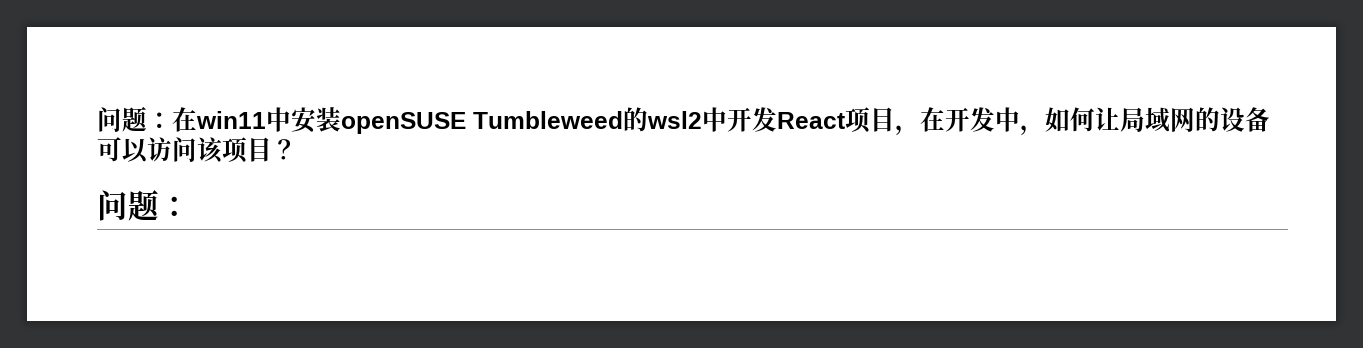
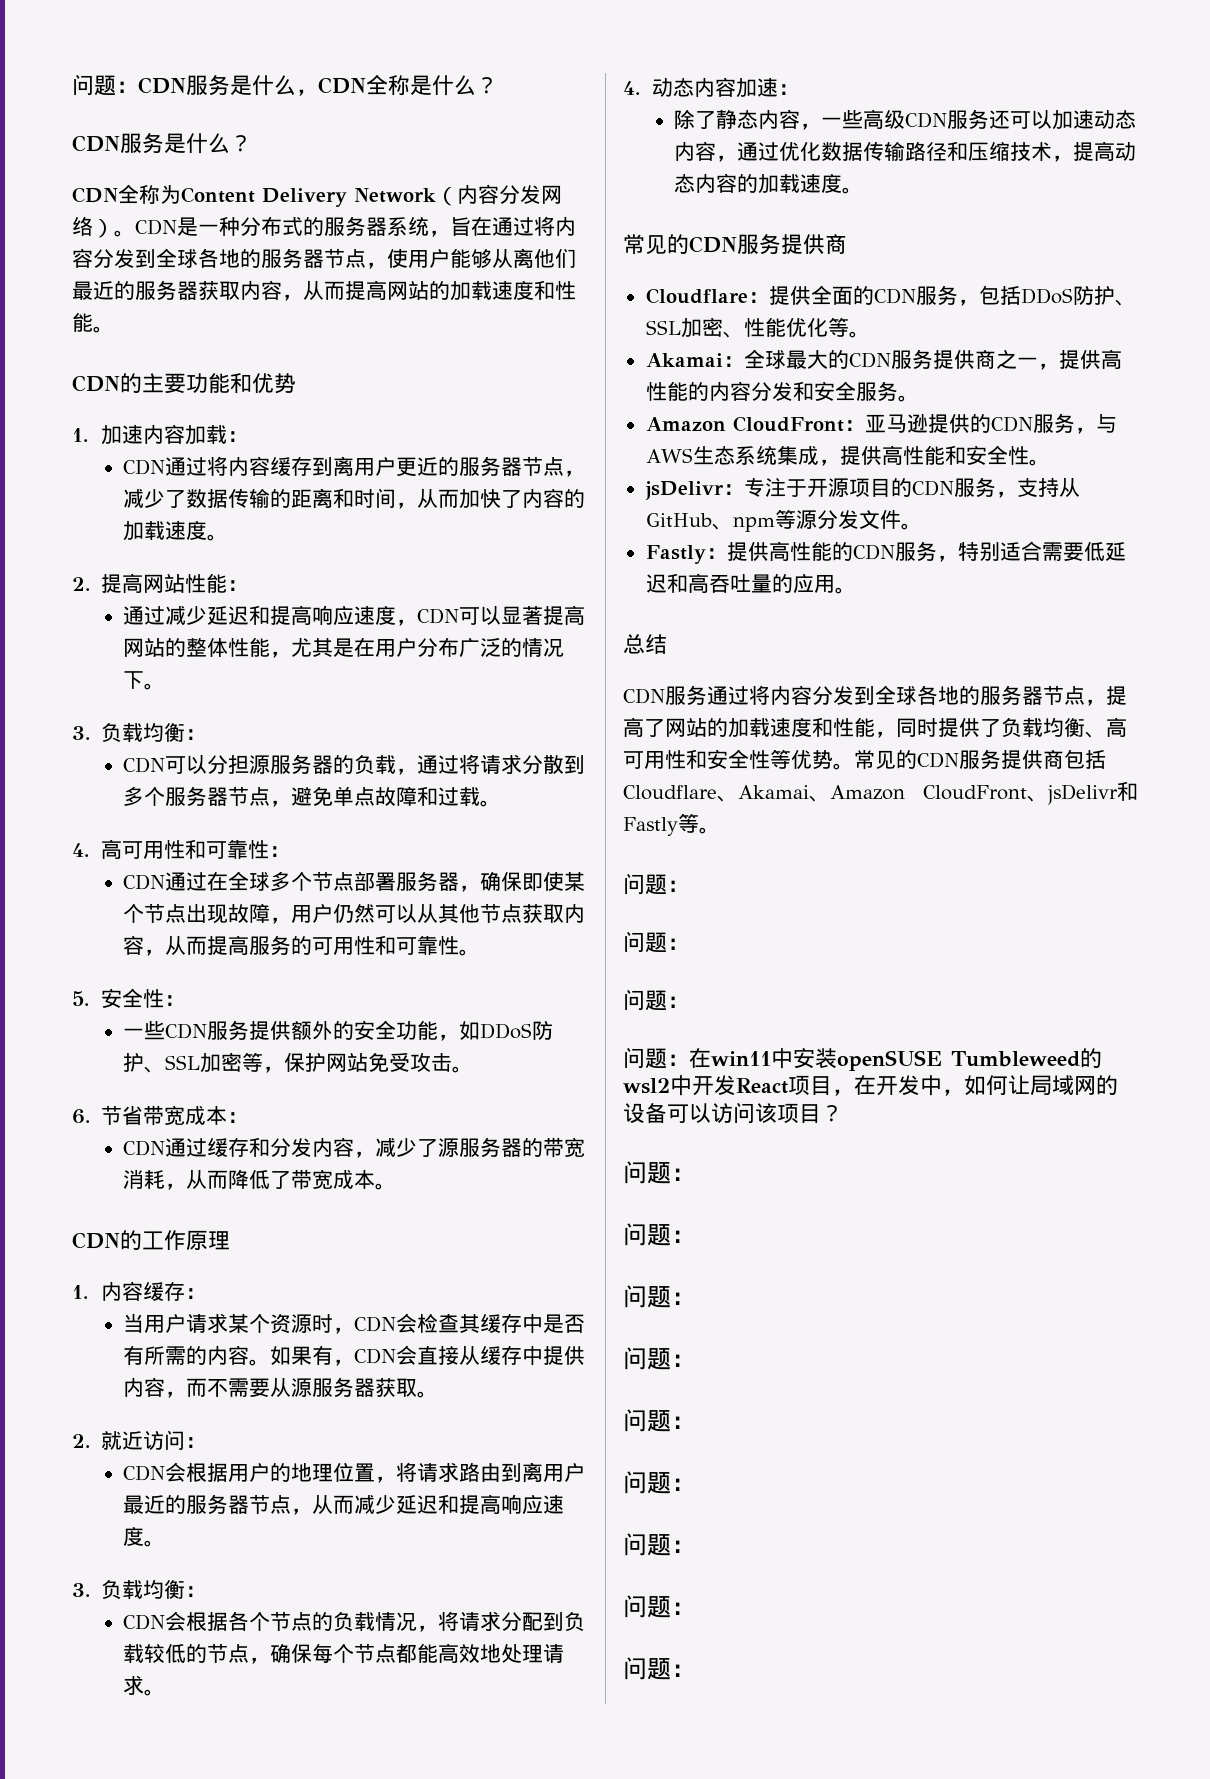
+ 问题：CDN服务是什么，CDN全称是什么？
+ CDN服务是什么？
+ CDN全称为Content Delivery Network（内容分发网络）。CDN是一种分布式的服务器系统，旨在通过将内容分发到全球各地的服务器节点，使用户能够从离他们最近的服务器获取内容，从而提高网站的加载速度和性能。
+ CDN的主要功能和优势
+ 1.加速内容加载：
+ CDN通过将内容缓存到离用户更近的服务器节点，减少了数据传输的距离和时间，从而加快了内容的加载速度。
+ 2.提高网站性能：
+ 通过减少延迟和提高响应速度，CDN可以显著提高网站的整体性能，尤其是在用户分布广泛的情况下。
+ 3.负载均衡：
+ CDN可以分担源服务器的负载，通过将请求分散到多个服务器节点，避免单点故障和过载。
+ 4.高可用性和可靠性：
+ CDN通过在全球多个节点部署服务器，确保即使某个节点出现故障，用户仍然可以从其他节点获取内容，从而提高服务的可用性和可靠性。
+ 5.安全性：
+ 一些CDN服务提供额外的安全功能，如DDoS防护、SSL加密等，保护网站免受攻击。
+ 6.节省带宽成本：
+ CDN通过缓存和分发内容，减少了源服务器的带宽消耗，从而降低了带宽成本。
+ CDN的工作原理
+ 1.内容缓存：
+ 当用户请求某个资源时，CDN会检查其缓存中是否有所需的内容。如果有，CDN会直接从缓存中提供内容，而不需要从源服务器获取。
+ 2.就近访问：
+ CDN会根据用户的地理位置，将请求路由到离用户最近的服务器节点，从而减少延迟和提高响应速度。
+ 3.负载均衡：
+ CDN会根据各个节点的负载情况，将请求分配到负载较低的节点，确保每个节点都能高效地处理请求。
+ 4.动态内容加速：
+ 除了静态内容，一些高级CDN服务还可以加速动态内容，通过优化数据传输路径和压缩技术，提高动态内容的加载速度。
+ 常见的CDN服务提供商
+ Cloudflare：提供全面的CDN服务，包括DDoS防护、SSL加密、性能优化等。
+ Akamai：全球最大的CDN服务提供商之一，提供高性能的内容分发和安全服务。
+ Amazon CloudFront：亚马逊提供的CDN服务，与AWS生态系统集成，提供高性能和安全性。
+ jsDelivr：专注于开源项目的CDN服务，支持从GitHub、npm等源分发文件。
+ Fastly：提供高性能的CDN服务，特别适合需要低延迟和高吞吐量的应用。
+ 总结
+ CDN服务通过将内容分发到全球各地的服务器节点，提高了网站的加载速度和性能，同时提供了负载均衡、高可用性和安全性等优势。常见的CDN服务提供商包括Cloudflare、Akamai、Amazon CloudFront、jsDelivr和Fastly等。
+ 问题：
+ 问题：
+ 问题：
  问题：在win11中安装openSUSE Tumbleweed的wsl2中开发React项目，在开发中，如何让局域网的设备可以访问该项目？
+ 问题：
+ 问题：
+ 问题：
+ 问题：
+ 问题：
+ 问题：
+ 问题：
+ 问题：

